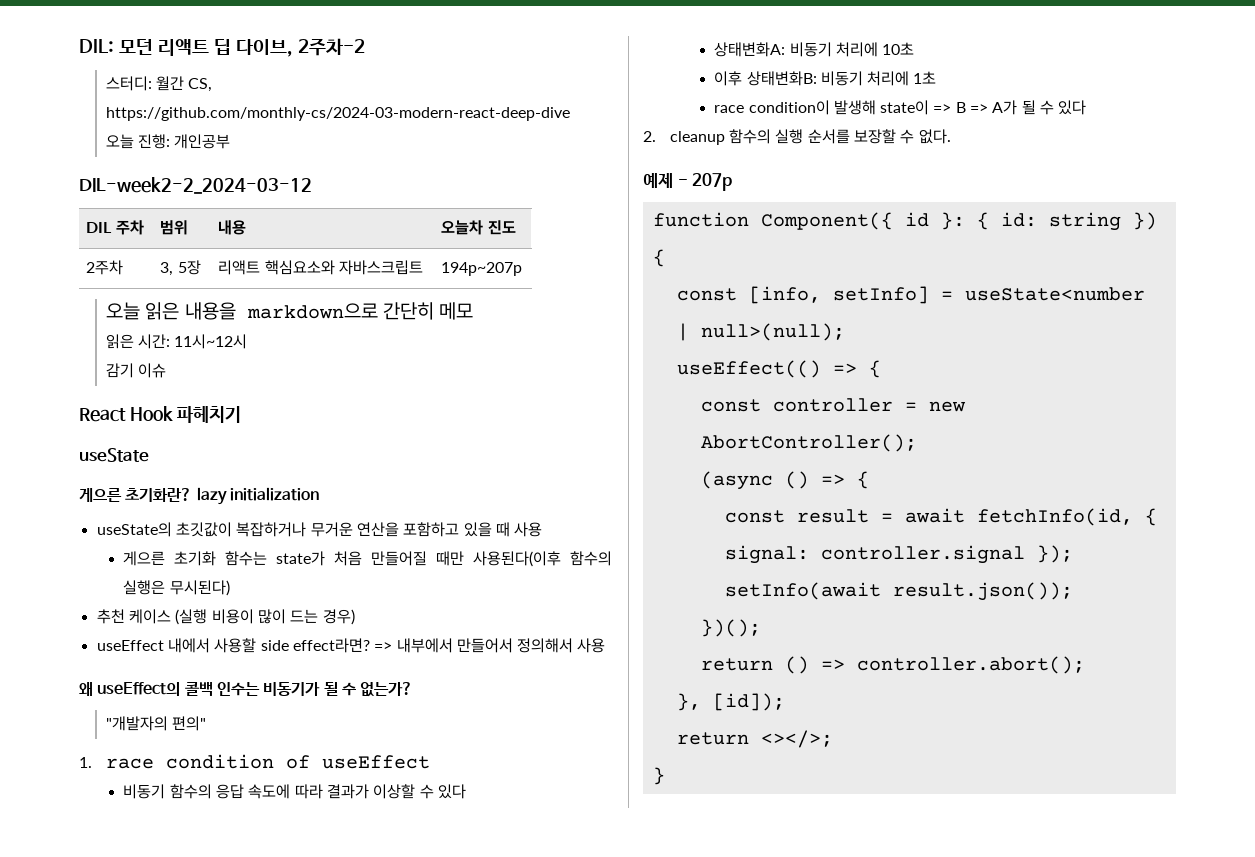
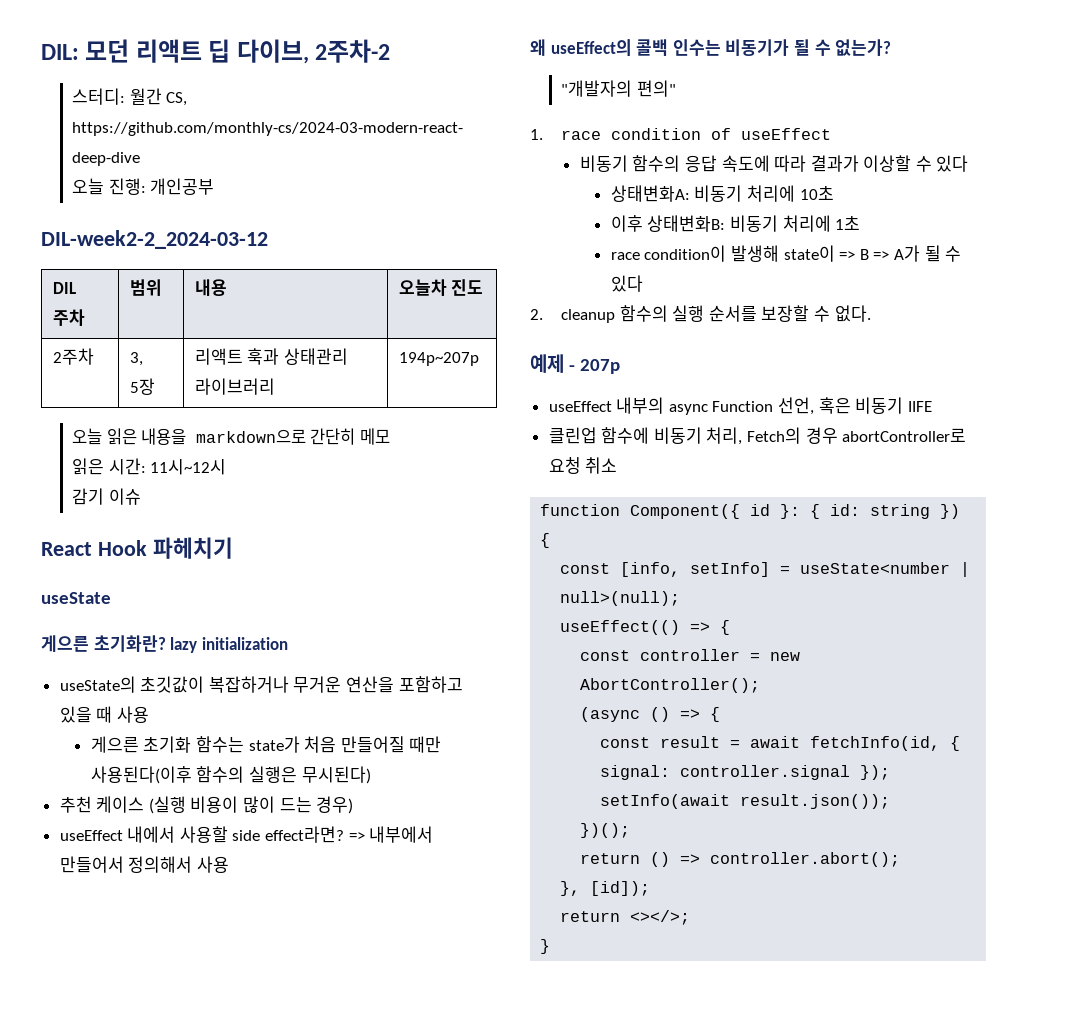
- 2주차 | 3, 5장 | 리액트 핵심요소와 자바스크립트 | 194p~207p
+ 2주차 | 3, 5장 | 리액트 훅과 상태관리 라이브러리 | 194p~207p
+ useEffect 내부의 async Function 선언, 혹은 비동기 IIFE
+ 클린업 함수에 비동기 처리, Fetch의 경우 abortController로 요청 취소

